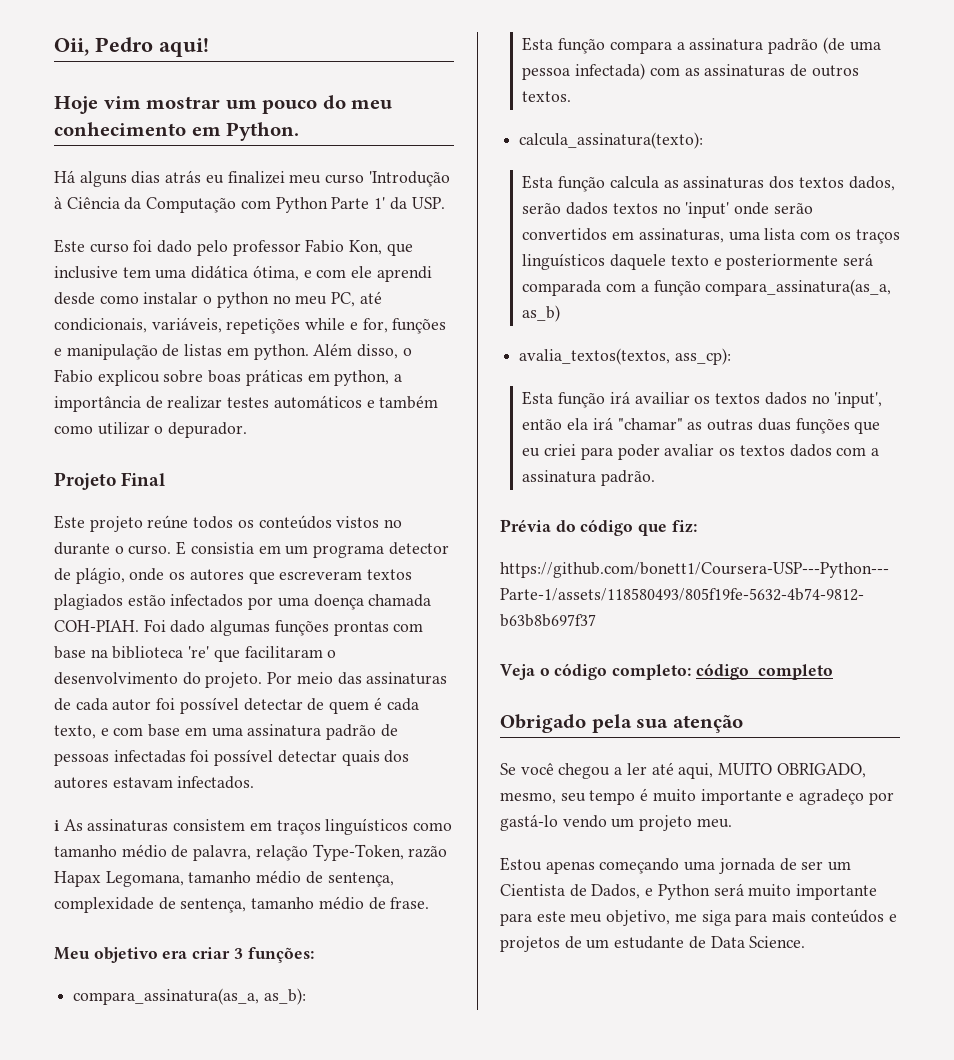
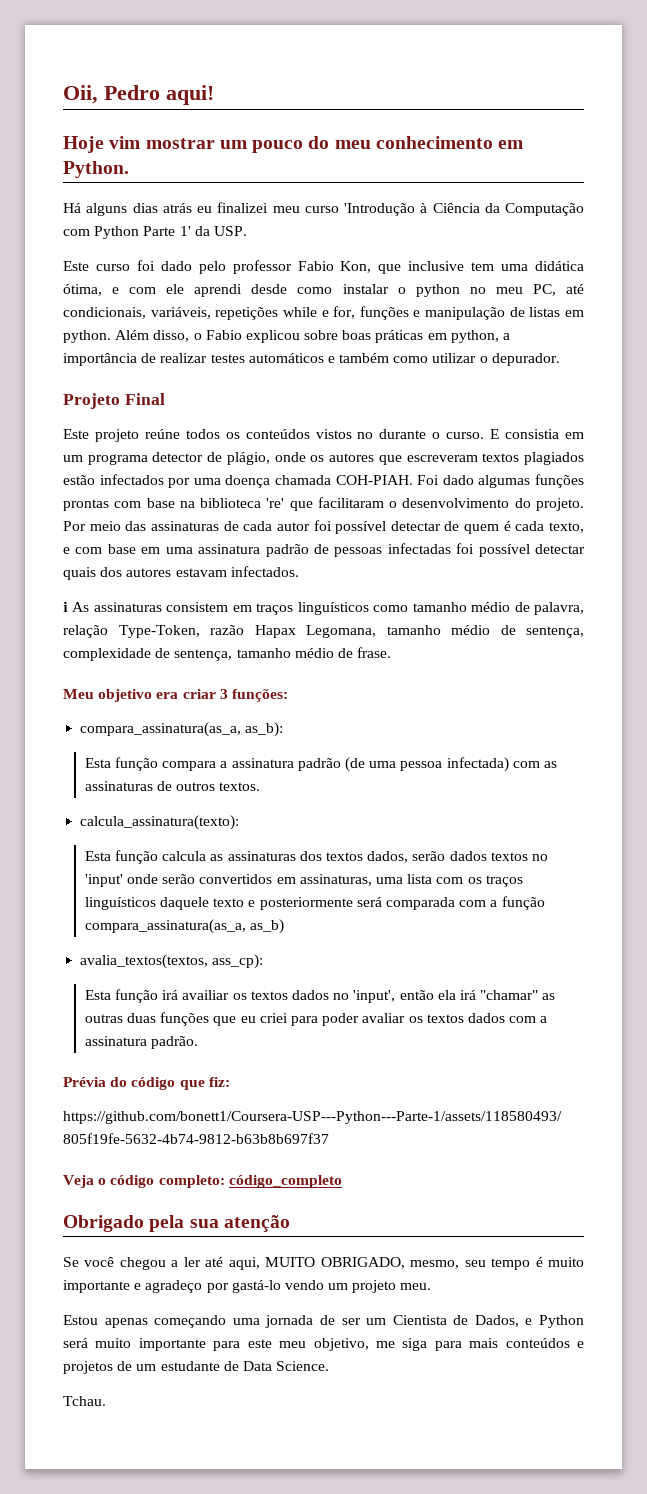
+ Tchau.

